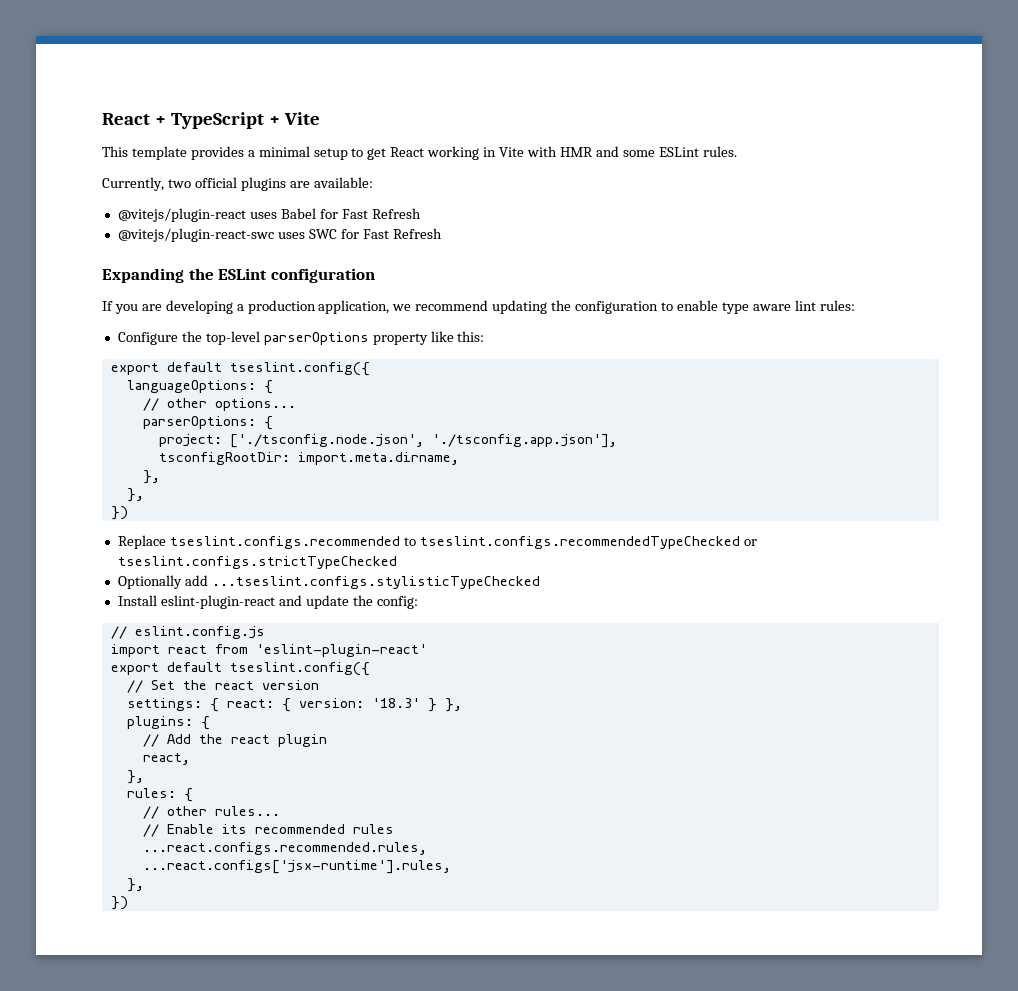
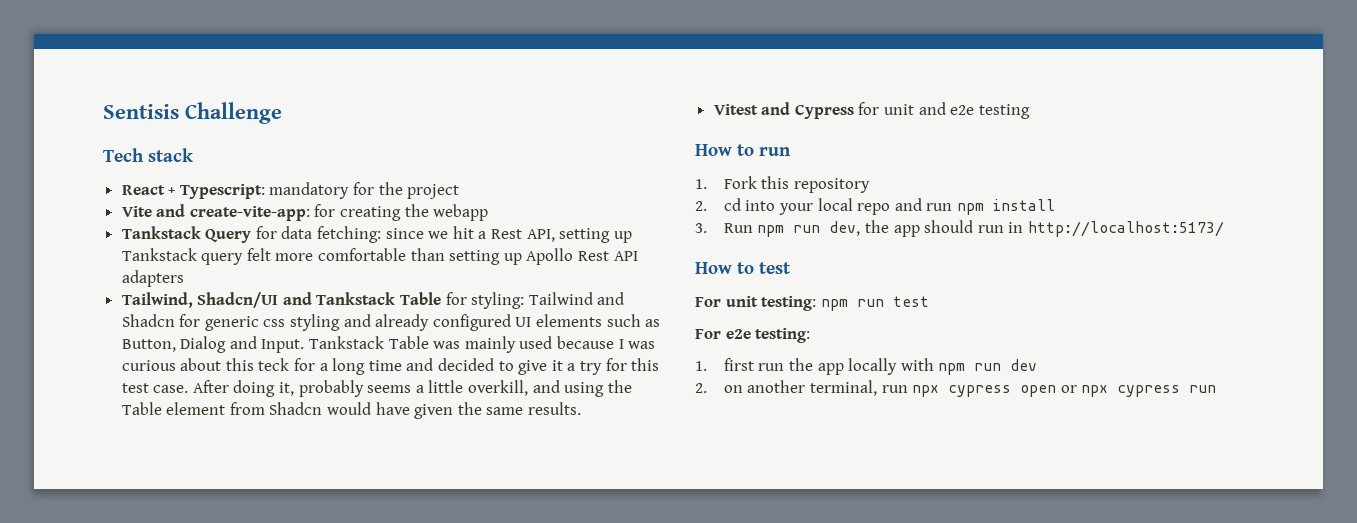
- React + TypeScript + Vite
- This template provides a minimal setup to get React working in Vite with HMR and some ESLint rules.
- Currently, two official plugins are available:
- @vitejs/plugin-react uses Babel for Fast Refresh
- @vitejs/plugin-react-swc uses SWC for Fast Refresh
- Expanding the ESLint configuration
- If you are developing a production application, we recommend updating the configuration to enable type aware lint rules:
- Configure the top-level parserOptions property like this:
- export default tseslint.config({
- languageOptions: {
- // other options...
- parserOptions: {
- project: ['./tsconfig.node.json', './tsconfig.app.json'],
- tsconfigRootDir: import.meta.dirname,
- },
- },
- })
- Replace tseslint.configs.recommended to tseslint.configs.recommendedTypeChecked or tseslint.configs.strictTypeChecked
- Optionally add ...tseslint.configs.stylisticTypeChecked
- Install eslint-plugin-react and update the config:
- // eslint.config.js
- import react from 'eslint-plugin-react'
- export default tseslint.config({
- // Set the react version
- settings: { react: { version: '18.3' } },
- plugins: {
- // Add the react plugin
- react,
- },
- rules: {
- // other rules...
- // Enable its recommended rules
- ...react.configs.recommended.rules,
- ...react.configs['jsx-runtime'].rules,
- },
- })
+ Sentisis Challenge
+ Tech stack
+ React + Typescript: mandatory for the project
+ Vite and create-vite-app: for creating the webapp
+ Tankstack Query for data fetching: since we hit a Rest API, setting up Tankstack query felt more comfortable than setting up Apollo Rest API adapters
+ Tailwind, Shadcn/UI and Tankstack Table for styling: Tailwind and Shadcn for generic css styling and already configured UI elements such as Button, Dialog and Input. Tankstack Table was mainly used because I was curious about this teck for a long time and decided to give it a try for this test case. After doing it, probably seems a little overkill, and using the Table element from Shadcn would have given the same results.
+ Vitest and Cypress for unit and e2e testing
+ How to run
+ 1. Fork this repository
+ 2. cd into your local repo and run npm install
+ 3. Run npm run dev, the app should run in http://localhost:5173/
+ How to test
+ For unit testing: npm run test
+ For e2e testing:
+ 1. first run the app locally with npm run dev
+ 2. on another terminal, run npx cypress open or npx cypress run

